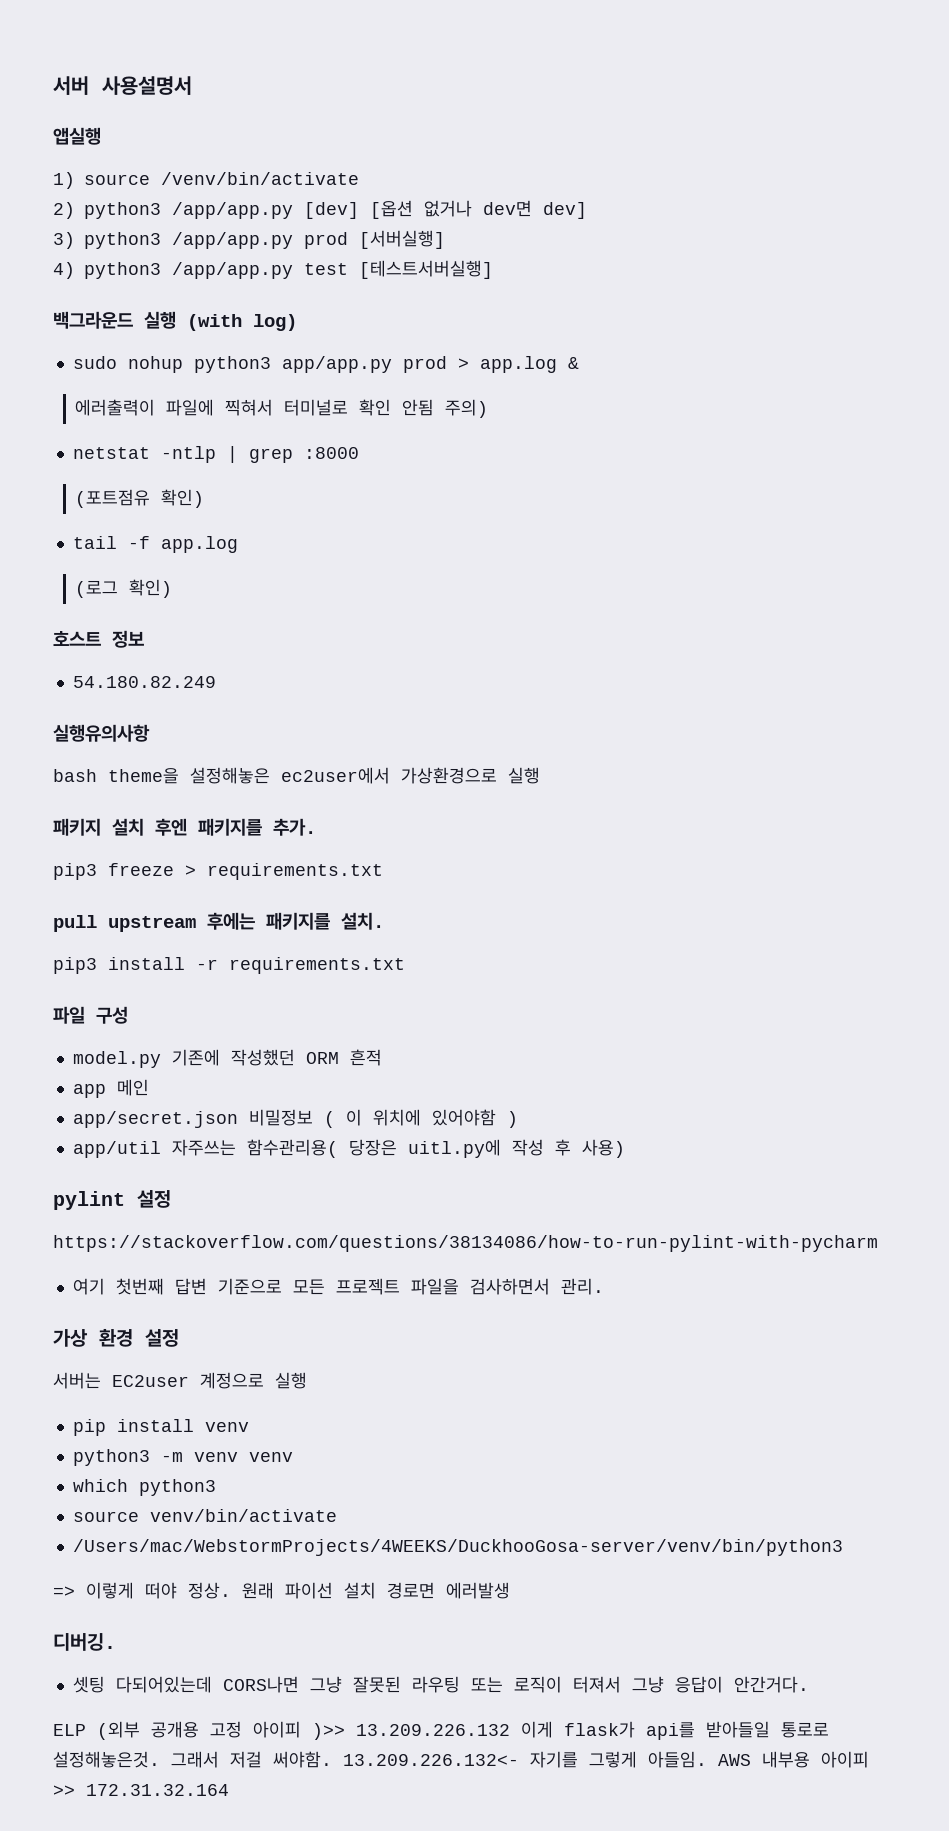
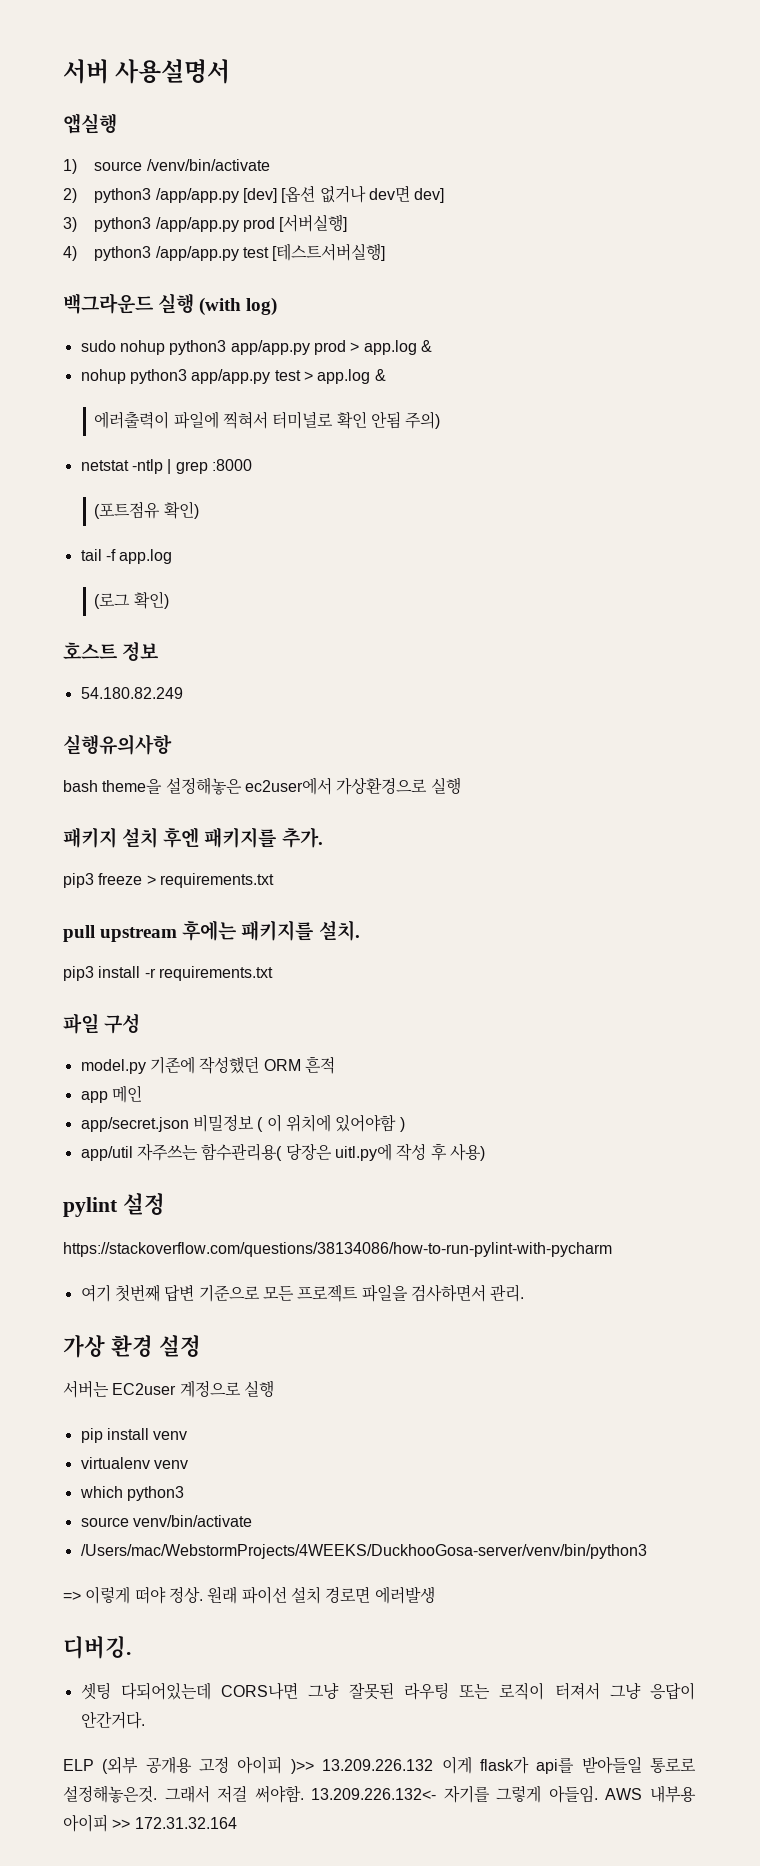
+ nohup python3 app/app.py test > app.log &
- python3 -m venv venv
+ virtualenv venv

